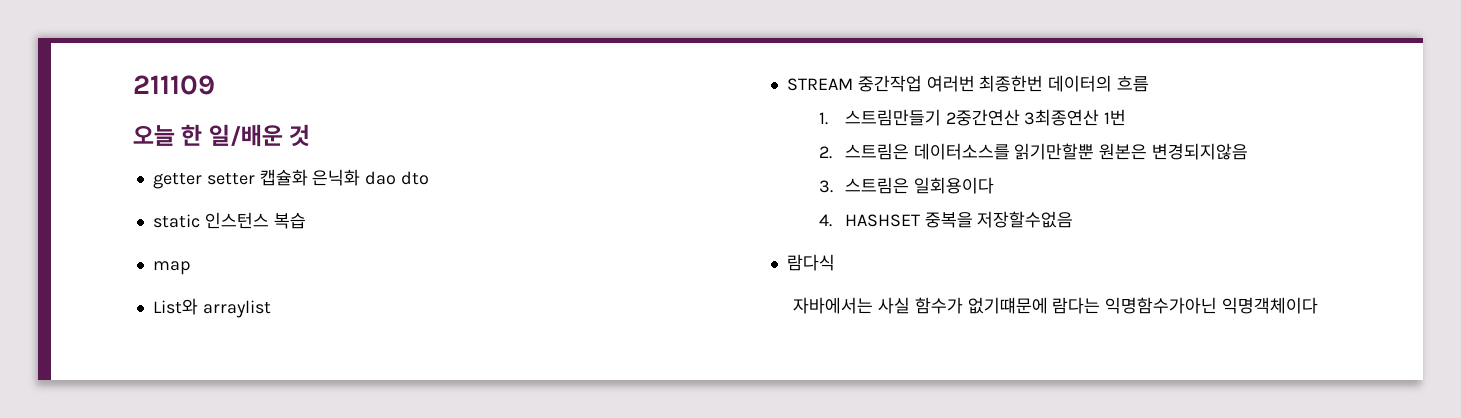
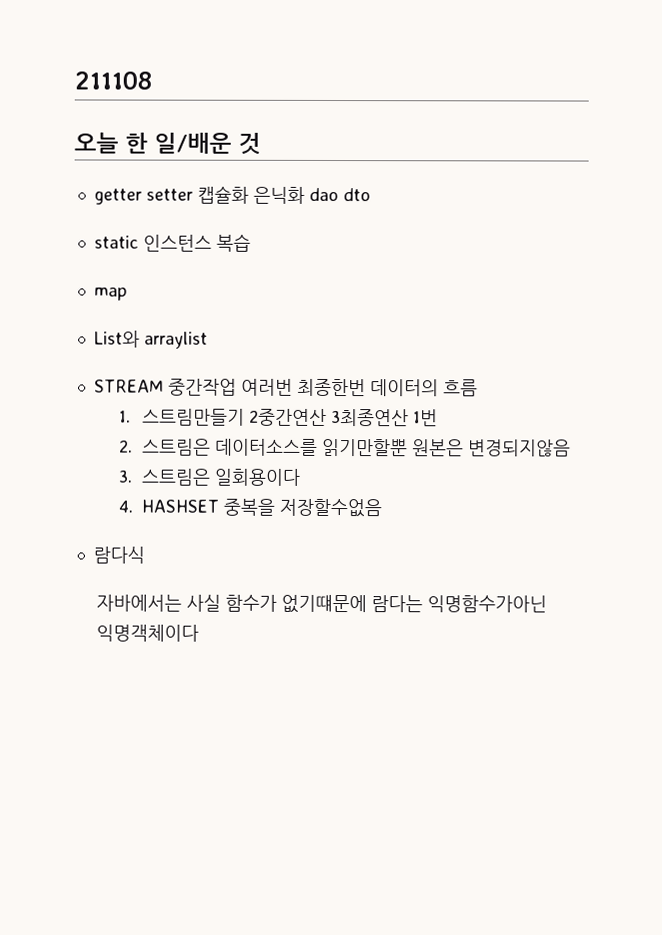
- 211109
+ 211108

